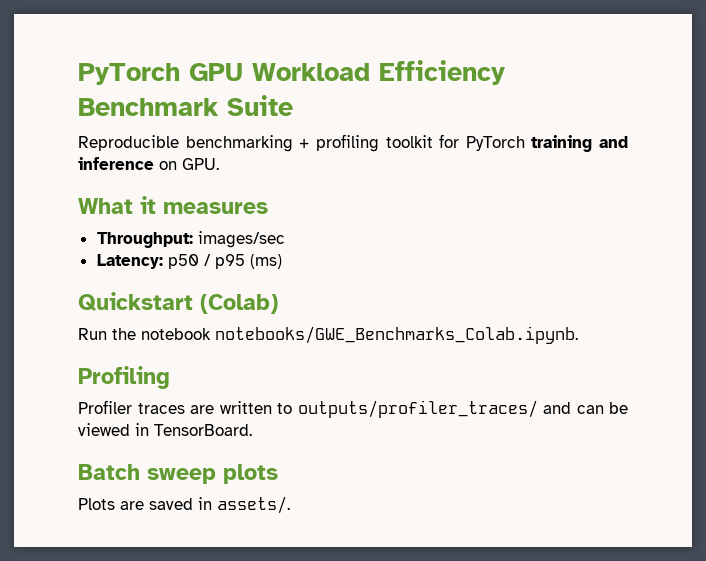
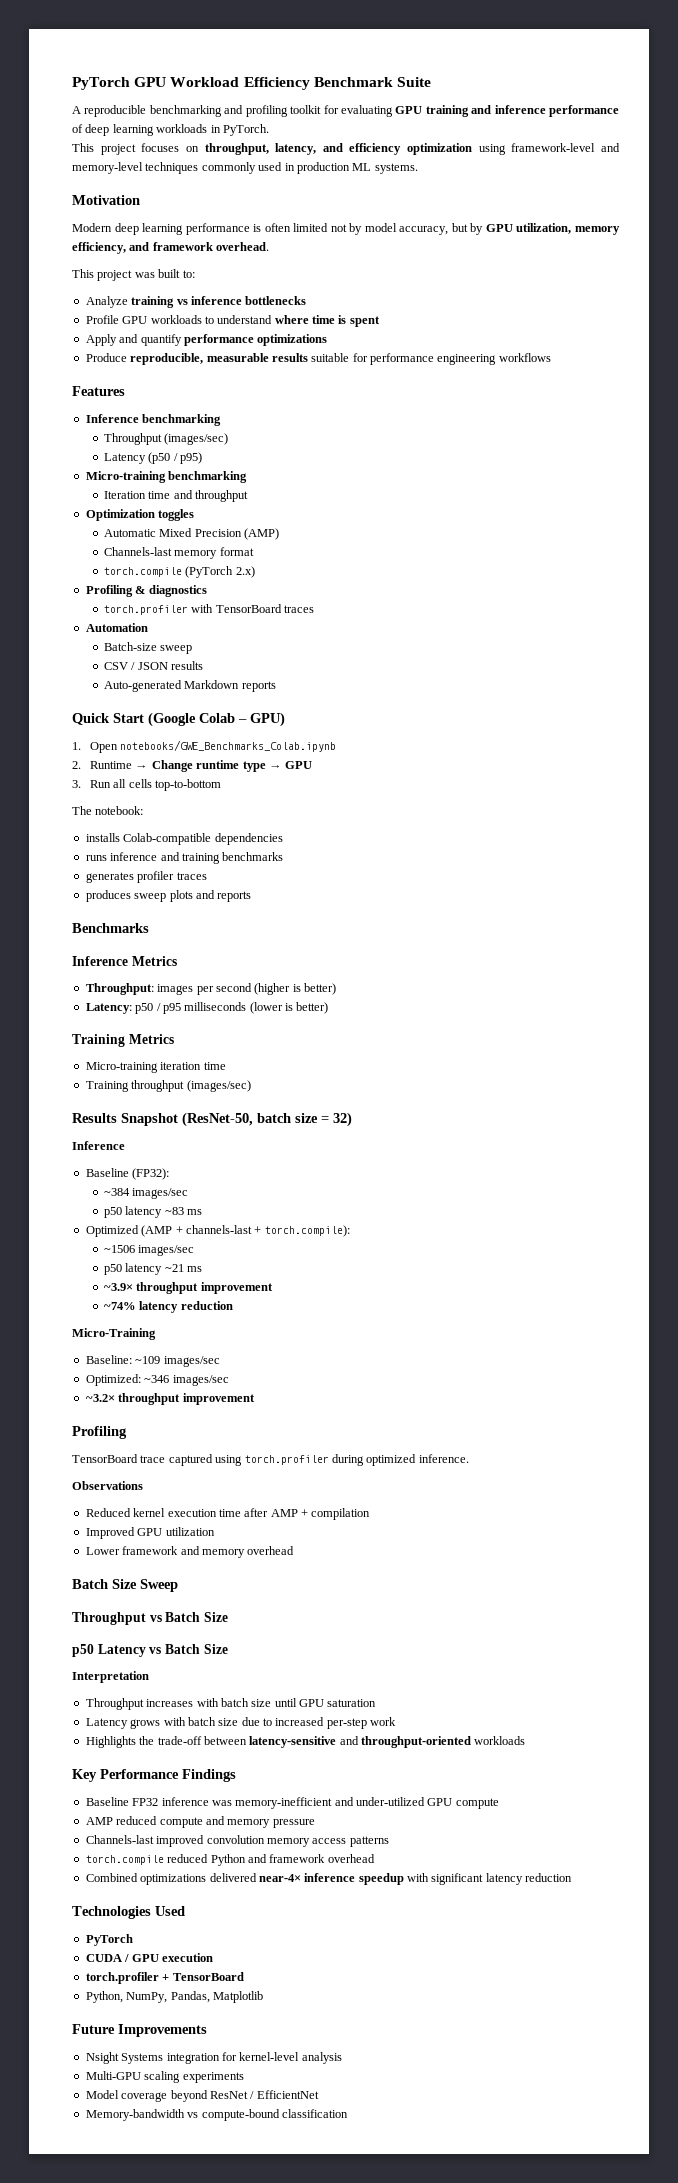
- Reproducible benchmarking + profiling toolkit for PyTorch training and inference on GPU.
- What it measures
- Throughput: images/sec
- Latency: p50 / p95 (ms)
- Quickstart (Colab)
- Run the notebook notebooks/GWE_Benchmarks_Colab.ipynb.
+ A reproducible benchmarking and profiling toolkit for evaluating GPU training and inference performance of deep learning workloads in PyTorch.
+ This project focuses on throughput, latency, and efficiency optimization using framework-level and memory-level techniques commonly used in production ML systems.
+ Motivation
+ Modern deep learning performance is often limited not by model accuracy, but by GPU utilization, memory efficiency, and framework overhead.
+ This project was built to:
+ Analyze training vs inference bottlenecks
+ Profile GPU workloads to understand where time is spent
+ Apply and quantify performance optimizations
+ Produce reproducible, measurable results suitable for performance engineering workflows
+ Features
+ Inference benchmarking
+ Throughput (images/sec)
+ Latency (p50 / p95)
+ Micro-training benchmarking
+ Iteration time and throughput
+ Optimization toggles
+ Automatic Mixed Precision (AMP)
+ Channels-last memory format
+ torch.compile (PyTorch 2.x)
+ Profiling & diagnostics
+ torch.profiler with TensorBoard traces
+ Automation
+ Batch-size sweep
+ CSV / JSON results
+ Auto-generated Markdown reports
+ Quick Start (Google Colab – GPU)
+ 1. Open notebooks/GWE_Benchmarks_Colab.ipynb
+ 2. Runtime → Change runtime type → GPU
+ 3. Run all cells top-to-bottom
+ The notebook:
+ installs Colab-compatible dependencies
+ runs inference and training benchmarks
+ generates profiler traces
+ produces sweep plots and reports
+ Benchmarks
+ Inference Metrics
+ Throughput: images per second (higher is better)
+ Latency: p50 / p95 milliseconds (lower is better)
+ Training Metrics
+ Micro-training iteration time
+ Training throughput (images/sec)
+ Results Snapshot (ResNet-50, batch size = 32)
+ Inference
+ Baseline (FP32):
+ ~384 images/sec
+ p50 latency ~83 ms
+ Optimized (AMP + channels-last + torch.compile):
+ ~1506 images/sec
+ p50 latency ~21 ms
+ ~3.9× throughput improvement
+ ~74% latency reduction
+ Micro-Training
+ Baseline: ~109 images/sec
+ Optimized: ~346 images/sec
+ ~3.2× throughput improvement
  Profiling
- Profiler traces are written to outputs/profiler_traces/ and can be viewed in TensorBoard.
- Batch sweep plots
- Plots are saved in assets/.
+ TensorBoard trace captured using torch.profiler during optimized inference.
+ Observations
+ Reduced kernel execution time after AMP + compilation
+ Improved GPU utilization
+ Lower framework and memory overhead
+ Batch Size Sweep
+ Throughput vs Batch Size
+ p50 Latency vs Batch Size
+ Interpretation
+ Throughput increases with batch size until GPU saturation
+ Latency grows with batch size due to increased per-step work
+ Highlights the trade-off between latency-sensitive and throughput-oriented workloads
+ Key Performance Findings
+ Baseline FP32 inference was memory-inefficient and under-utilized GPU compute
+ AMP reduced compute and memory pressure
+ Channels-last improved convolution memory access patterns
+ torch.compile reduced Python and framework overhead
+ Combined optimizations delivered near-4× inference speedup with significant latency reduction
+ Technologies Used
+ PyTorch
+ CUDA / GPU execution
+ torch.profiler + TensorBoard
+ Python, NumPy, Pandas, Matplotlib
+ Future Improvements
+ Nsight Systems integration for kernel-level analysis
+ Multi-GPU scaling experiments
+ Model coverage beyond ResNet / EfficientNet
+ Memory-bandwidth vs compute-bound classification

